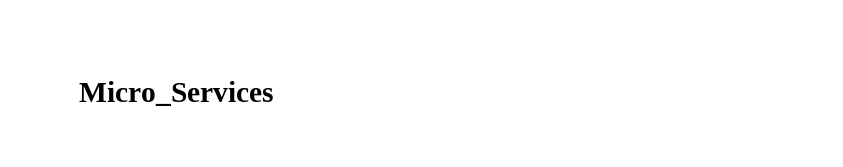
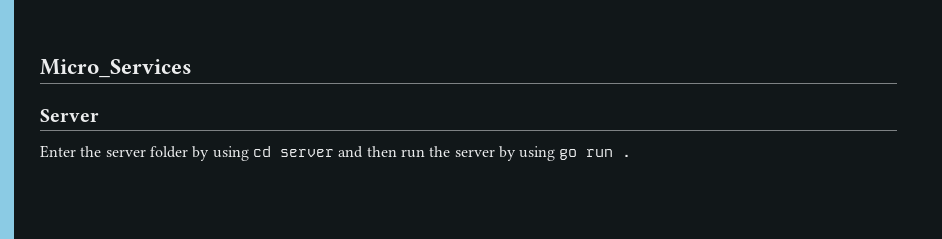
+ Server
+ Enter the server folder by using cd server and then run the server by using go run .

